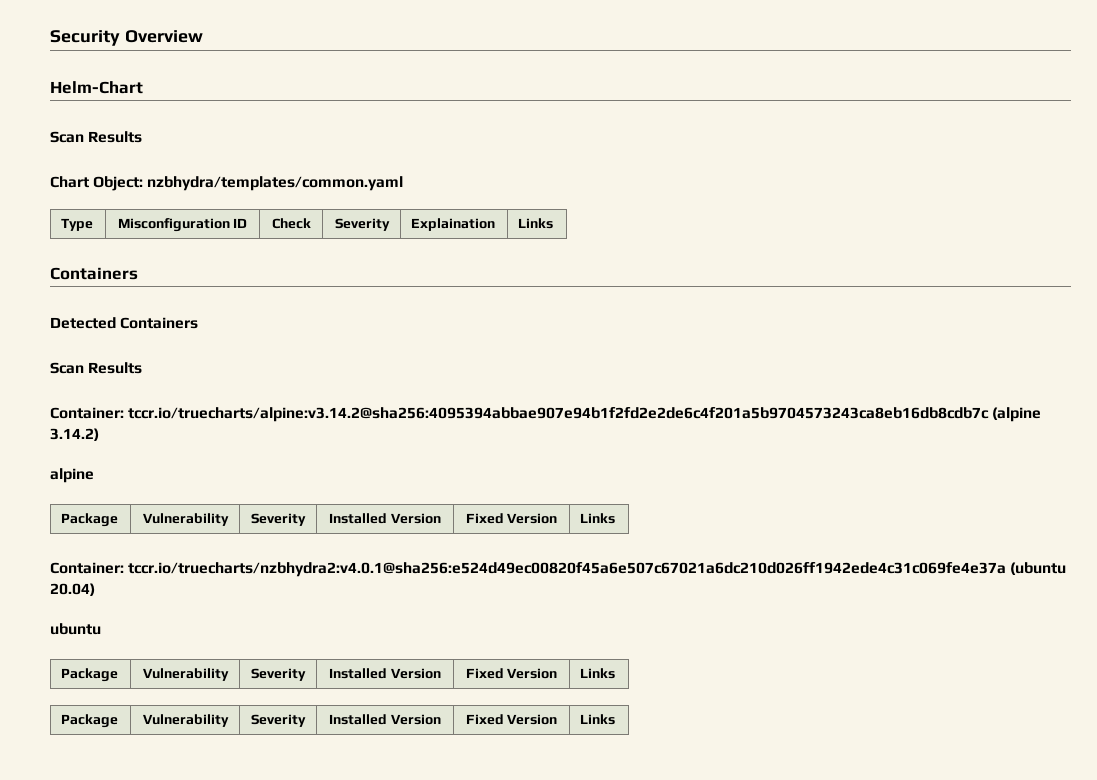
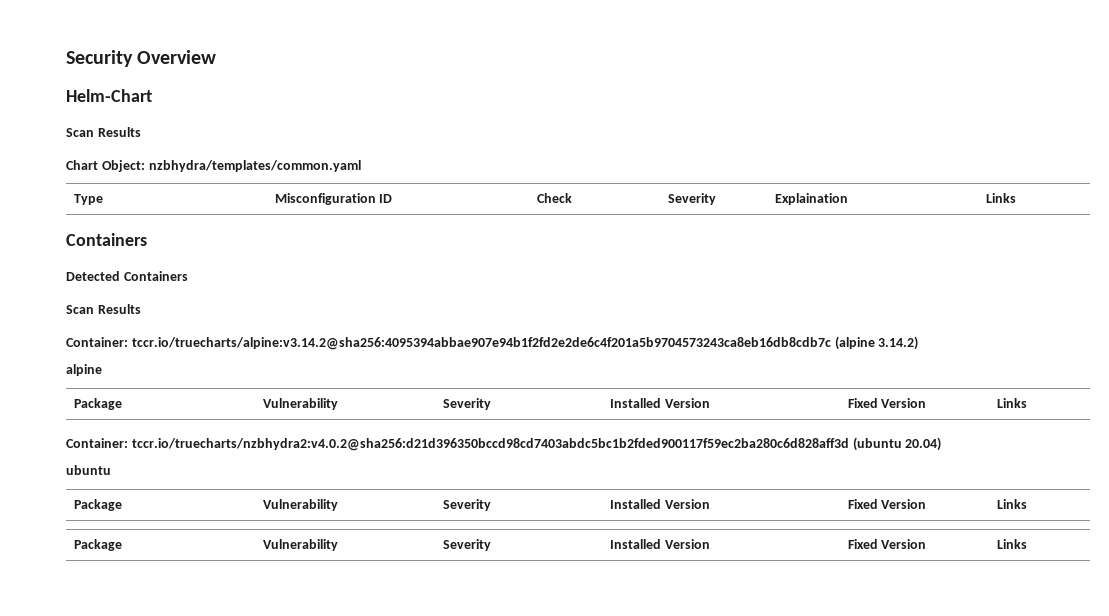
- Container: tccr.io/truecharts/nzbhydra2:v4.0.1@sha256:e524d49ec00820f45a6e507c67021a6dc210d026ff1942ede4c31c069fe4e37a (ubuntu 20.04)
+ Container: tccr.io/truecharts/nzbhydra2:v4.0.2@sha256:d21d396350bccd98cd7403abdc5bc1b2fded900117f59ec2ba280c6d828aff3d (ubuntu 20.04)

